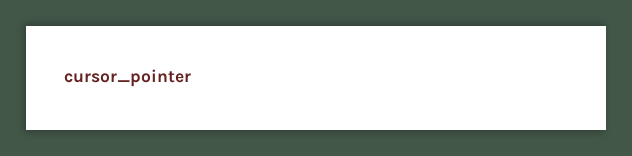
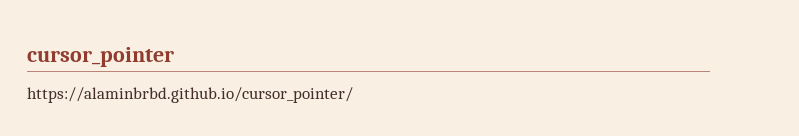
+ https://alaminbrbd.github.io/cursor_pointer/

